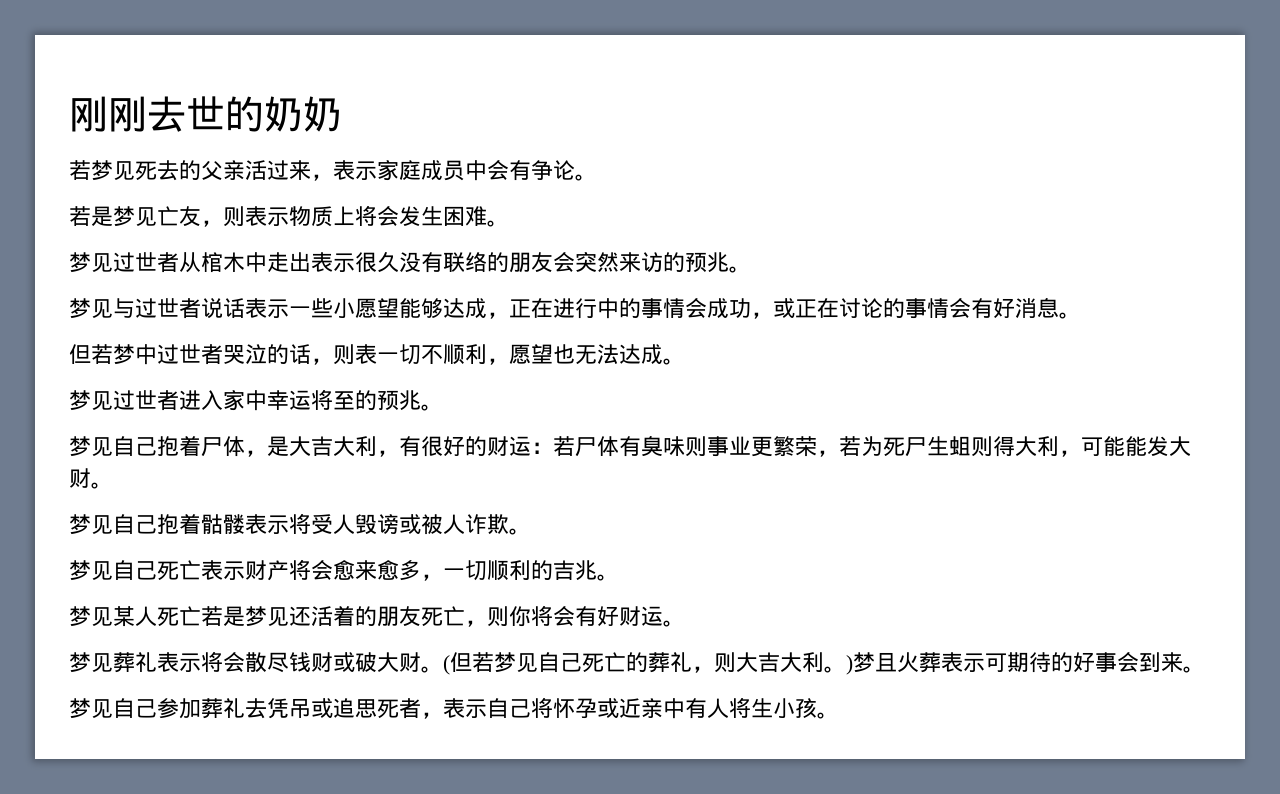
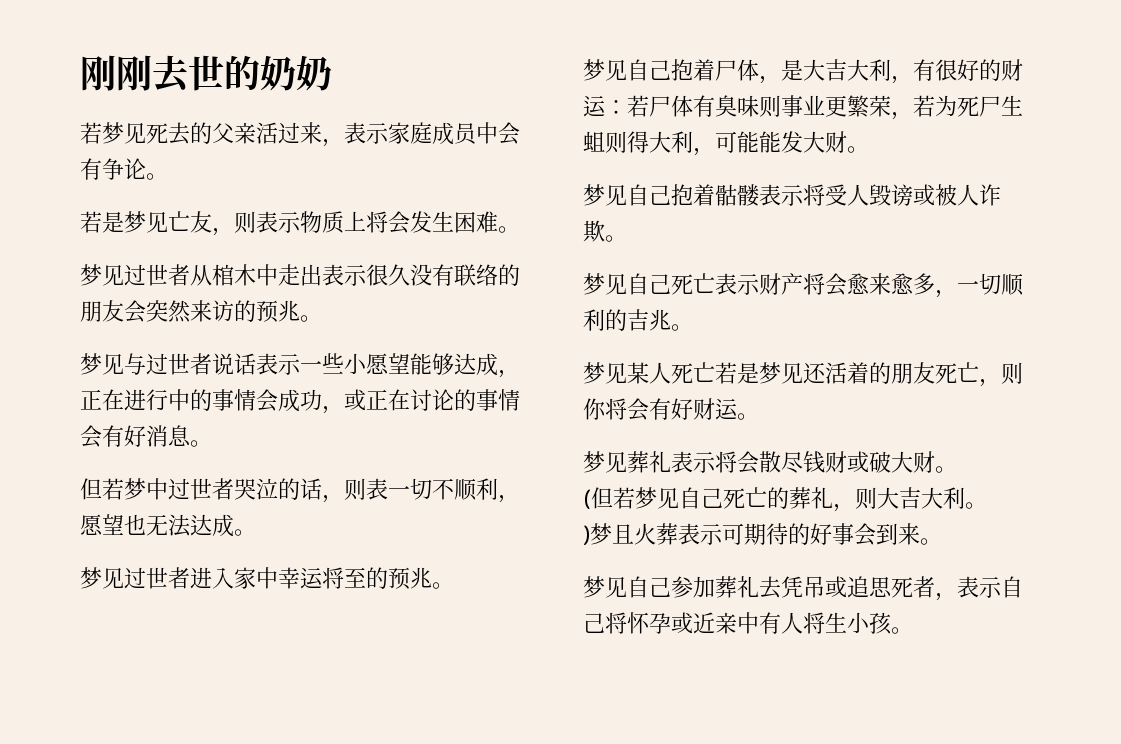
- 梦见葬礼表示将会散尽钱财或破大财。(但若梦见自己死亡的葬礼，则大吉大利。)梦且火葬表示可期待的好事会到来。
+ 梦见葬礼表示将会散尽钱财或破大财。
+ (但若梦见自己死亡的葬礼，则大吉大利。
+ )梦且火葬表示可期待的好事会到来。

